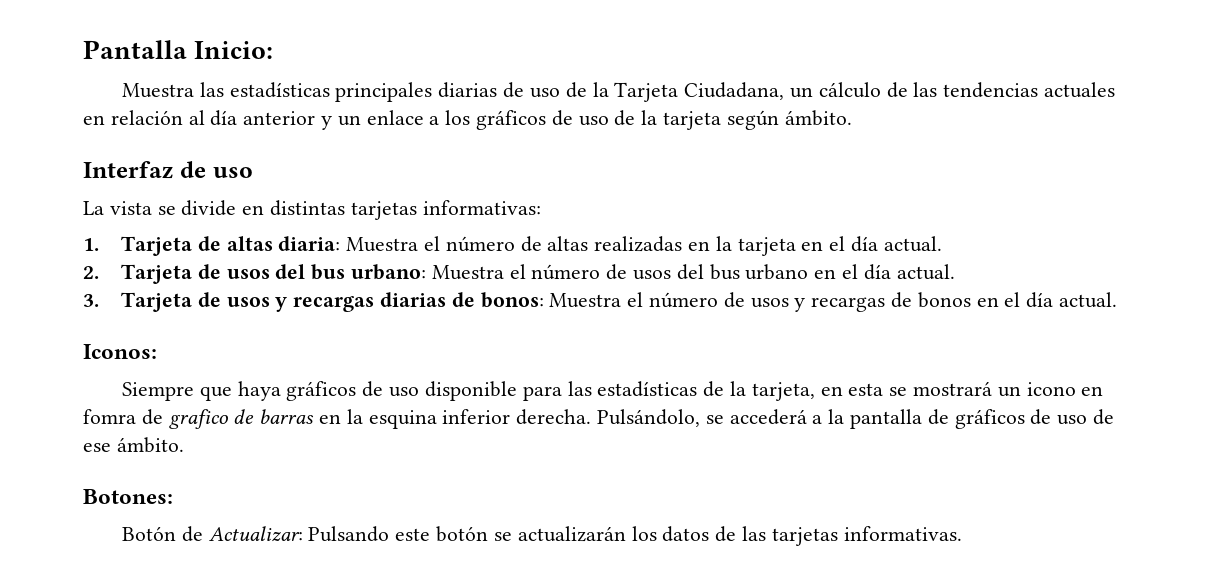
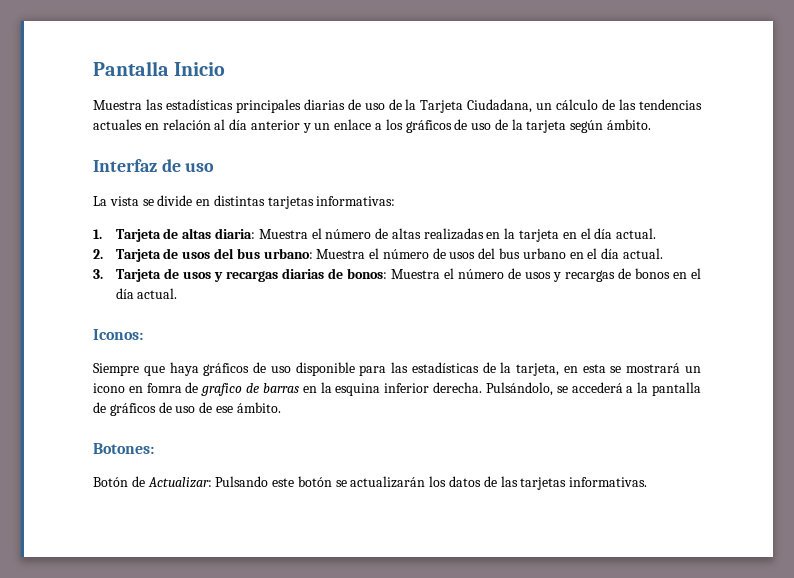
- Pantalla Inicio:
+ Pantalla Inicio

